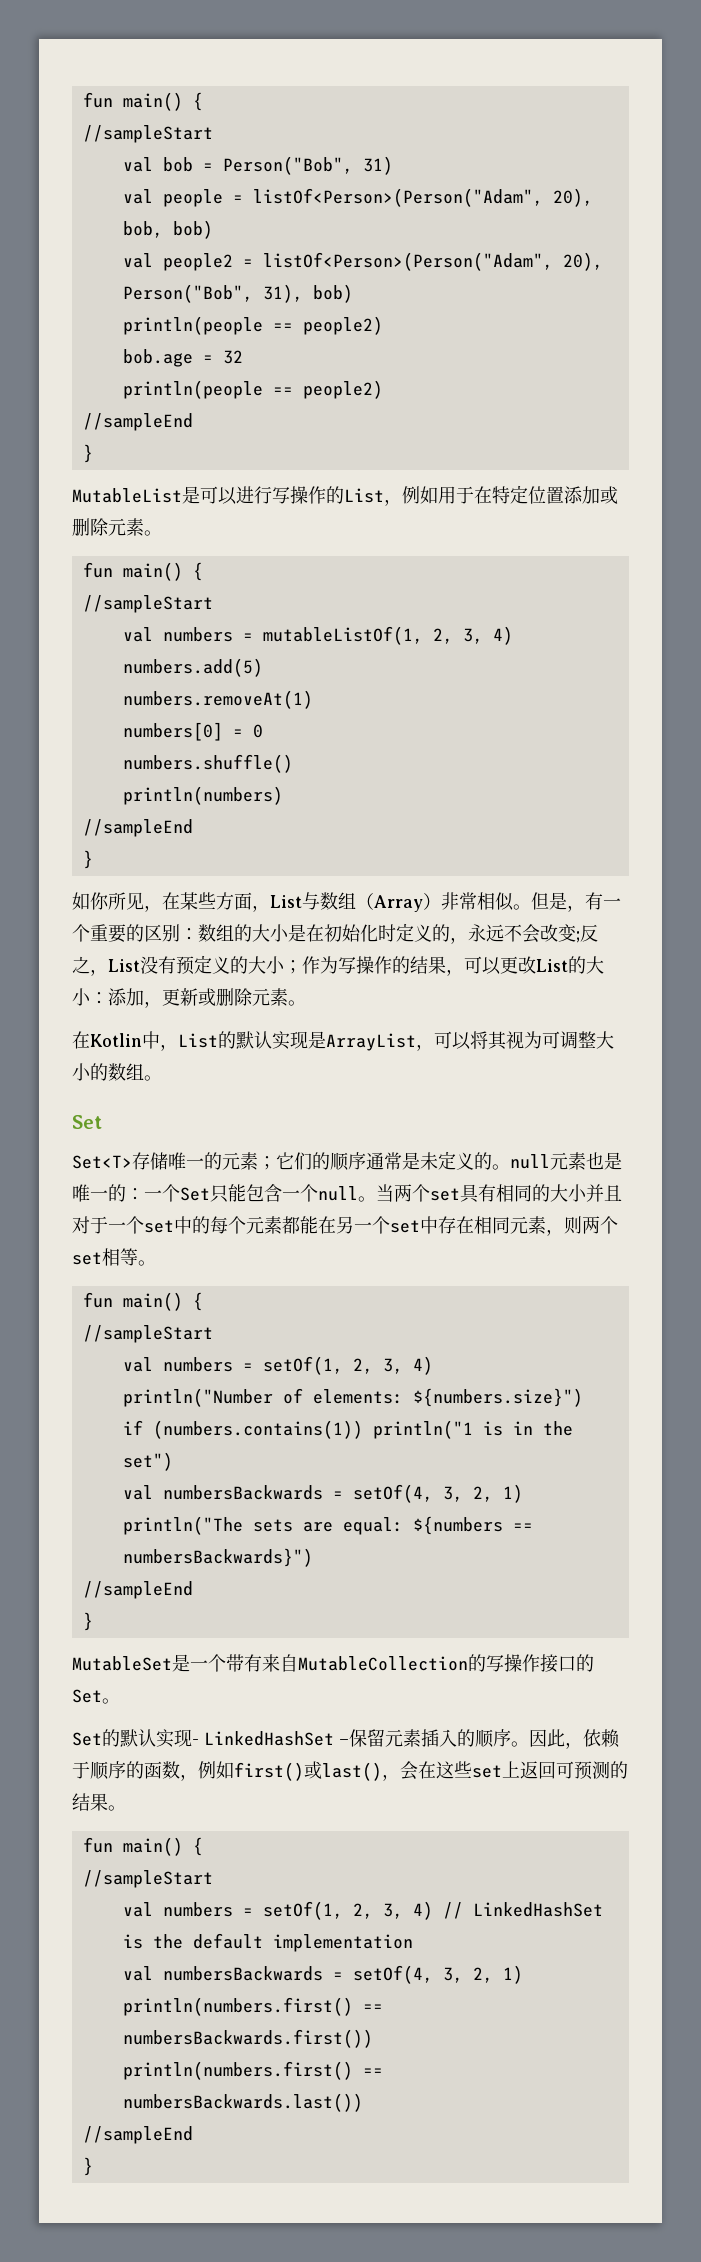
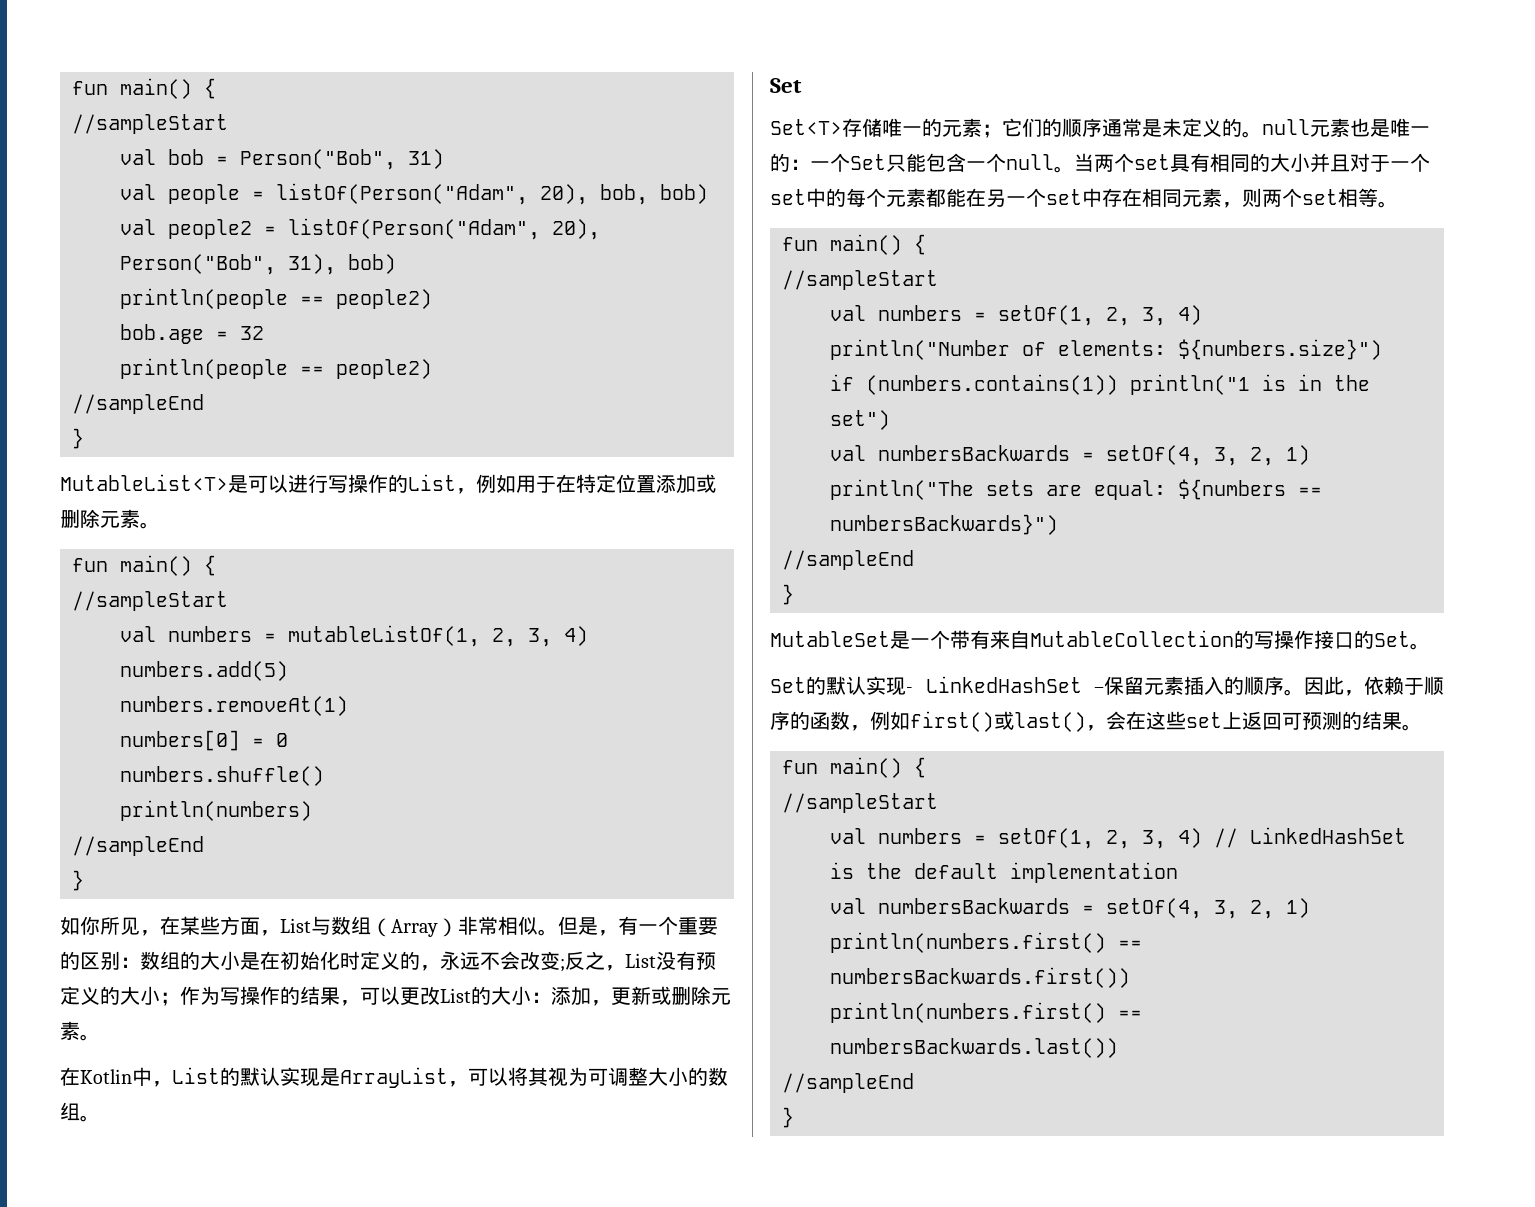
- val people = listOf<Person>(Person("Adam", 20), bob, bob)
+ val people = listOf(Person("Adam", 20), bob, bob)
- val people2 = listOf<Person>(Person("Adam", 20), Person("Bob", 31), bob)
+ val people2 = listOf(Person("Adam", 20), Person("Bob", 31), bob)
- MutableList是可以进行写操作的List，例如用于在特定位置添加或删除元素。
+ MutableList<T>是可以进行写操作的List，例如用于在特定位置添加或删除元素。

